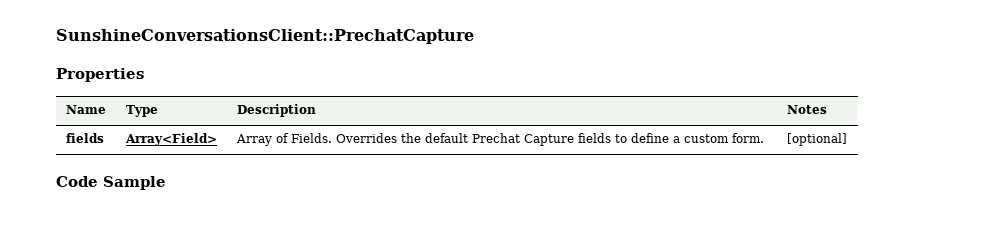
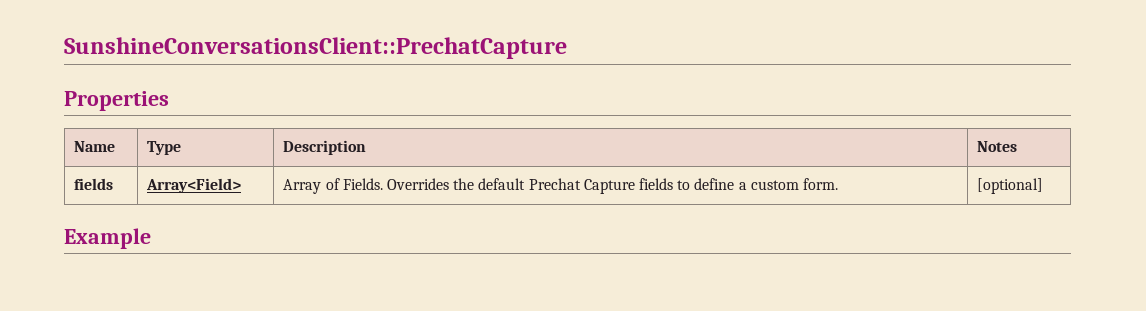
- Code Sample
+ Example

